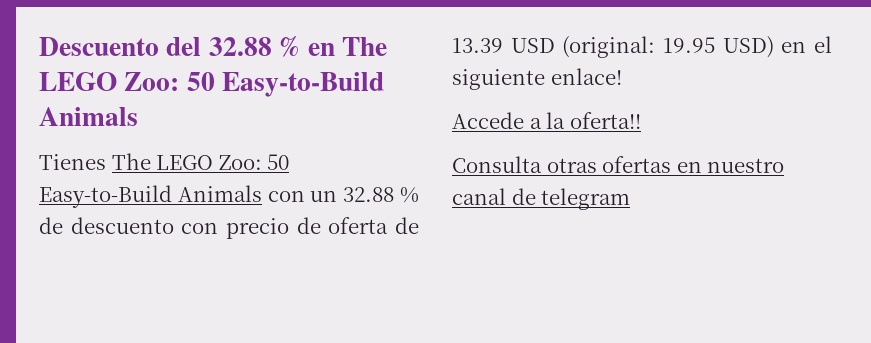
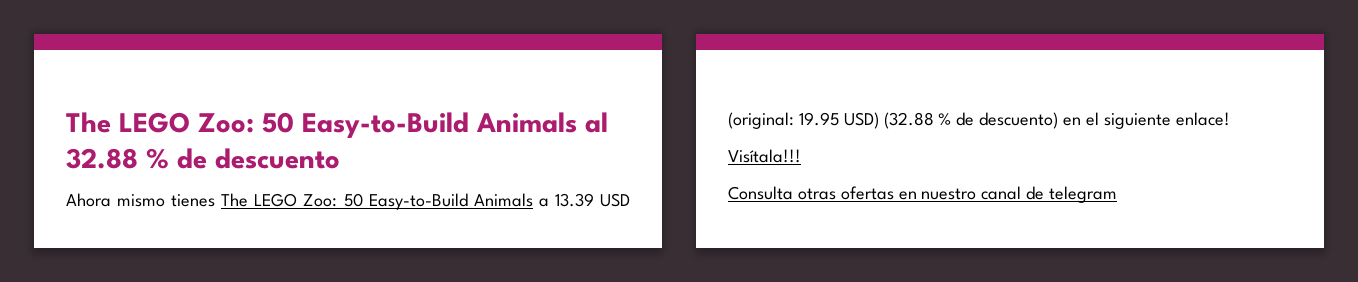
- Descuento del 32.88 % en The LEGO Zoo: 50 Easy-to-Build Animals
- Tienes The LEGO Zoo: 50 Easy-to-Build Animals con un 32.88 % de descuento con precio de oferta de 13.39 USD (original: 19.95 USD) en el siguiente enlace!
+ The LEGO Zoo: 50 Easy-to-Build Animals al 32.88 % de descuento
+ Ahora mismo tienes The LEGO Zoo: 50 Easy-to-Build Animals a 13.39 USD (original: 19.95 USD) (32.88 % de descuento) en el siguiente enlace!
- Accede a la oferta!!
+ Visítala!!!

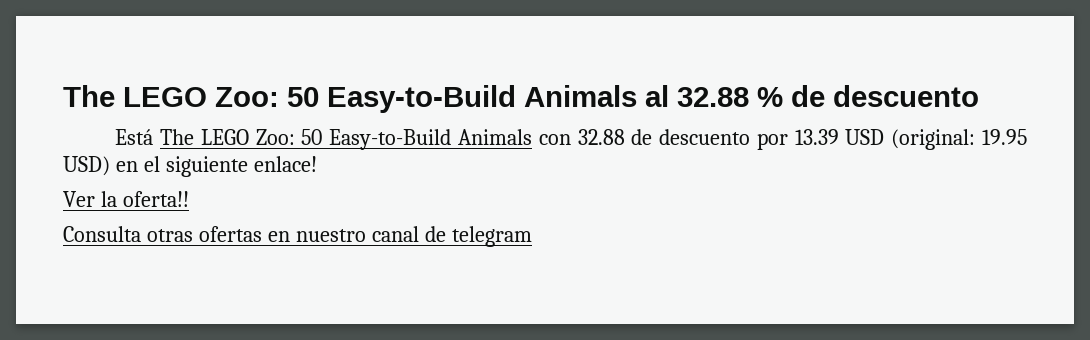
- Ahora mismo tienes The LEGO Zoo: 50 Easy-to-Build Animals a 13.39 USD (original: 19.95 USD) (32.88 % de descuento) en el siguiente enlace!
+ Está The LEGO Zoo: 50 Easy-to-Build Animals con 32.88 de descuento por 13.39 USD (original: 19.95 USD) en el siguiente enlace!
- Visítala!!!
+ Ver la oferta!!

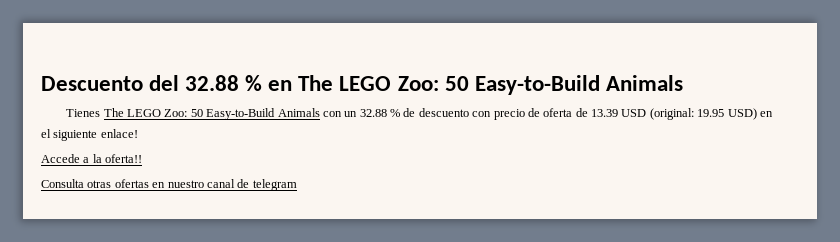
- The LEGO Zoo: 50 Easy-to-Build Animals al 32.88 % de descuento
- Está The LEGO Zoo: 50 Easy-to-Build Animals con 32.88 de descuento por 13.39 USD (original: 19.95 USD) en el siguiente enlace!
+ Descuento del 32.88 % en The LEGO Zoo: 50 Easy-to-Build Animals
+ Tienes The LEGO Zoo: 50 Easy-to-Build Animals con un 32.88 % de descuento con precio de oferta de 13.39 USD (original: 19.95 USD) en el siguiente enlace!
- Ver la oferta!!
+ Accede a la oferta!!

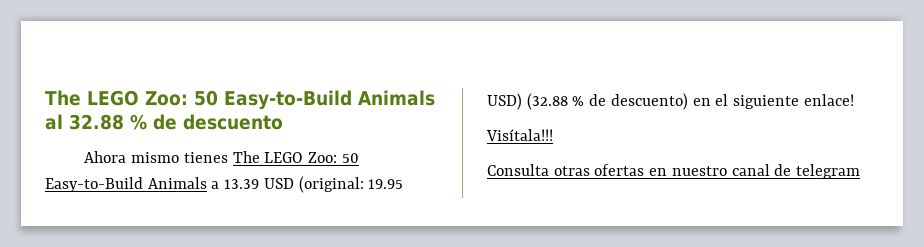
- Descuento del 32.88 % en The LEGO Zoo: 50 Easy-to-Build Animals
- Tienes The LEGO Zoo: 50 Easy-to-Build Animals con un 32.88 % de descuento con precio de oferta de 13.39 USD (original: 19.95 USD) en el siguiente enlace!
+ The LEGO Zoo: 50 Easy-to-Build Animals al 32.88 % de descuento
+ Ahora mismo tienes The LEGO Zoo: 50 Easy-to-Build Animals a 13.39 USD (original: 19.95 USD) (32.88 % de descuento) en el siguiente enlace!
- Accede a la oferta!!
+ Visítala!!!

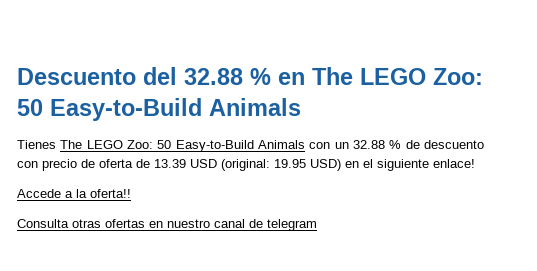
- The LEGO Zoo: 50 Easy-to-Build Animals al 32.88 % de descuento
- Ahora mismo tienes The LEGO Zoo: 50 Easy-to-Build Animals a 13.39 USD (original: 19.95 USD) (32.88 % de descuento) en el siguiente enlace!
+ Descuento del 32.88 % en The LEGO Zoo: 50 Easy-to-Build Animals
+ Tienes The LEGO Zoo: 50 Easy-to-Build Animals con un 32.88 % de descuento con precio de oferta de 13.39 USD (original: 19.95 USD) en el siguiente enlace!
- Visítala!!!
+ Accede a la oferta!!

